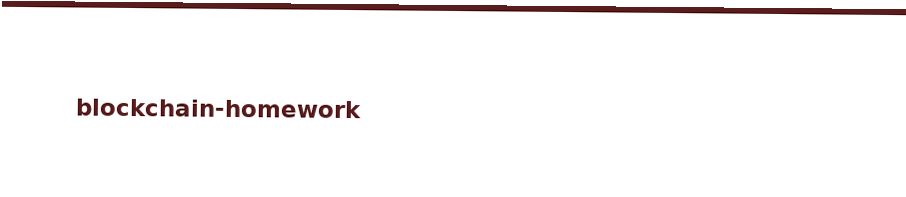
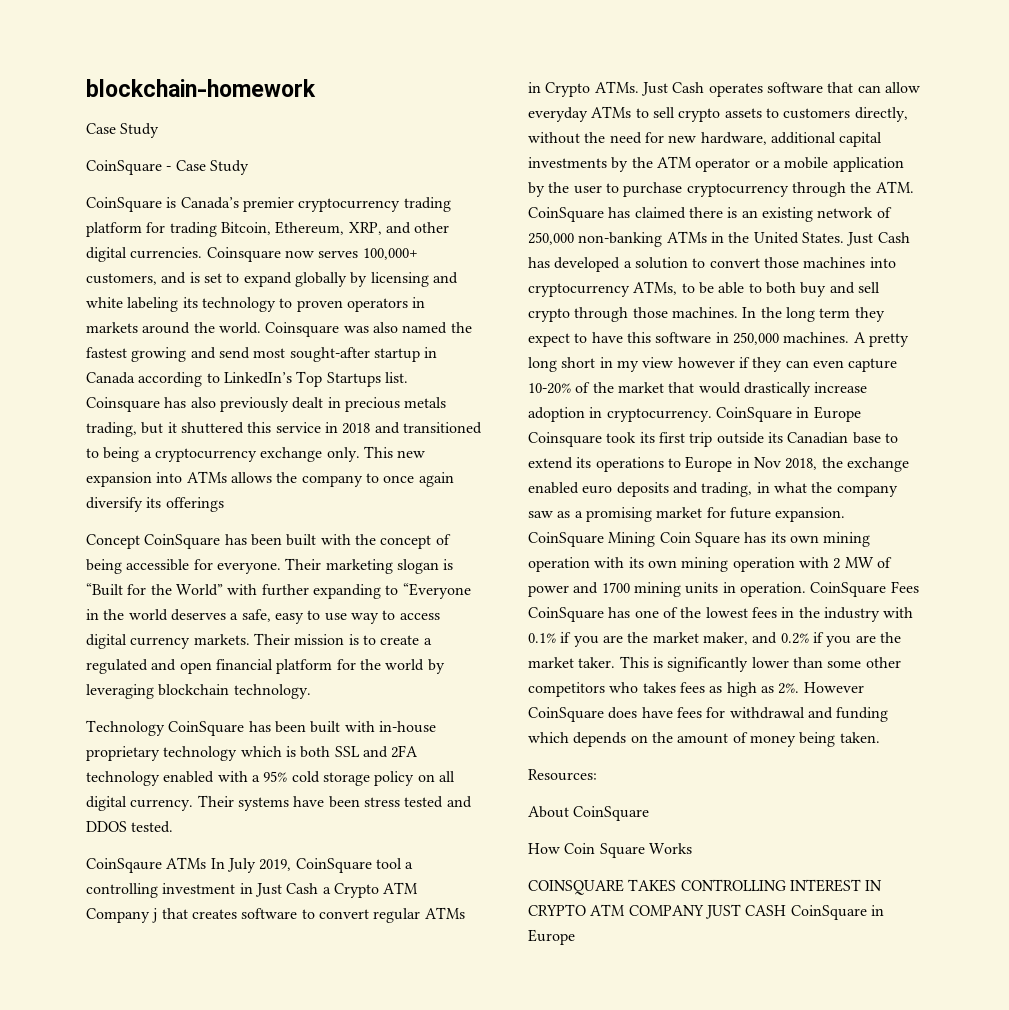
  blockchain-homework
+ Case Study
+ CoinSquare - Case Study
+ CoinSquare is Canada’s premier cryptocurrency trading platform for trading Bitcoin, Ethereum, XRP, and other digital currencies. Coinsquare now serves 100,000+ customers, and is set to expand globally by licensing and white labeling its technology to proven operators in markets around the world. Coinsquare was also named the fastest growing and send most sought-after startup in Canada according to LinkedIn’s Top Startups list. Coinsquare has also previously dealt in precious metals trading, but it shuttered this service in 2018 and transitioned to being a cryptocurrency exchange only. This new expansion into ATMs allows the company to once again diversify its offerings
+ Concept CoinSquare has been built with the concept of being accessible for everyone. Their marketing slogan is “Built for the World” with further expanding to “Everyone in the world deserves a safe, easy to use way to access digital currency markets. Their mission is to create a regulated and open financial platform for the world by leveraging blockchain technology.
+ Technology CoinSquare has been built with in-house proprietary technology which is both SSL and 2FA technology enabled with a 95% cold storage policy on all digital currency. Their systems have been stress tested and DDOS tested.
+ CoinSqaure ATMs In July 2019, CoinSquare tool a controlling investment in Just Cash a Crypto ATM Company j that creates software to convert regular ATMs in Crypto ATMs. Just Cash operates software that can allow everyday ATMs to sell crypto assets to customers directly, without the need for new hardware, additional capital investments by the ATM operator or a mobile application by the user to purchase cryptocurrency through the ATM. CoinSquare has claimed there is an existing network of 250,000 non-banking ATMs in the United States. Just Cash has developed a solution to convert those machines into cryptocurrency ATMs, to be able to both buy and sell crypto through those machines. In the long term they expect to have this software in 250,000 machines. A pretty long short in my view however if they can even capture 10-20% of the market that would drastically increase adoption in cryptocurrency. CoinSquare in Europe Coinsquare took its first trip outside its Canadian base to extend its operations to Europe in Nov 2018, the exchange enabled euro deposits and trading, in what the company saw as a promising market for future expansion. CoinSquare Mining Coin Square has its own mining operation with its own mining operation with 2 MW of power and 1700 mining units in operation. CoinSquare Fees CoinSquare has one of the lowest fees in the industry with 0.1% if you are the market maker, and 0.2% if you are the market taker. This is significantly lower than some other competitors who takes fees as high as 2%. However CoinSquare does have fees for withdrawal and funding which depends on the amount of money being taken.
+ Resources:
+ About CoinSquare
+ How Coin Square Works
+ COINSQUARE TAKES CONTROLLING INTEREST IN CRYPTO ATM COMPANY JUST CASH CoinSquare in Europe

